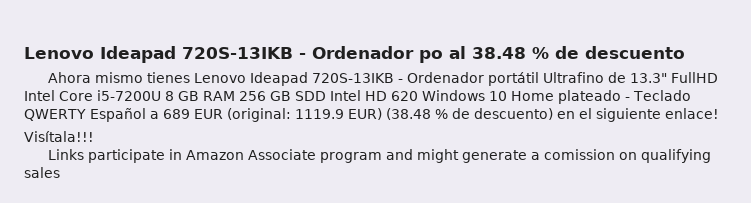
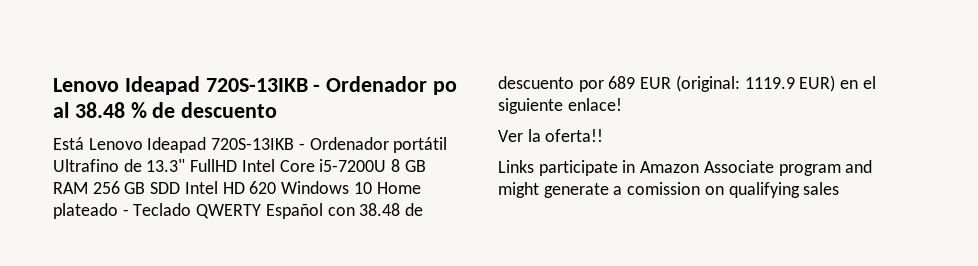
- Ahora mismo tienes Lenovo Ideapad 720S-13IKB - Ordenador portátil Ultrafino de 13.3" FullHD Intel Core i5-7200U 8 GB RAM 256 GB SDD Intel HD 620 Windows 10 Home plateado - Teclado QWERTY Español a 689 EUR (original: 1119.9 EUR) (38.48 % de descuento) en el siguiente enlace!
+ Está Lenovo Ideapad 720S-13IKB - Ordenador portátil Ultrafino de 13.3" FullHD Intel Core i5-7200U 8 GB RAM 256 GB SDD Intel HD 620 Windows 10 Home plateado - Teclado QWERTY Español con 38.48 de descuento por 689 EUR (original: 1119.9 EUR) en el siguiente enlace!
- Visítala!!!
+ Ver la oferta!!

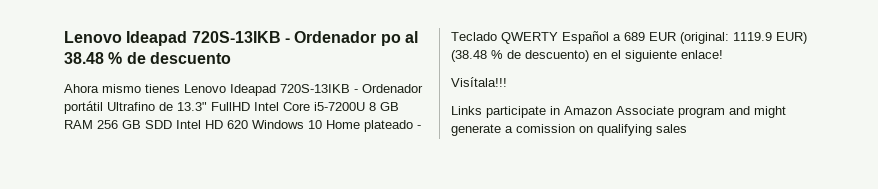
- Está Lenovo Ideapad 720S-13IKB - Ordenador portátil Ultrafino de 13.3" FullHD Intel Core i5-7200U 8 GB RAM 256 GB SDD Intel HD 620 Windows 10 Home plateado - Teclado QWERTY Español con 38.48 de descuento por 689 EUR (original: 1119.9 EUR) en el siguiente enlace!
+ Ahora mismo tienes Lenovo Ideapad 720S-13IKB - Ordenador portátil Ultrafino de 13.3" FullHD Intel Core i5-7200U 8 GB RAM 256 GB SDD Intel HD 620 Windows 10 Home plateado - Teclado QWERTY Español a 689 EUR (original: 1119.9 EUR) (38.48 % de descuento) en el siguiente enlace!
- Ver la oferta!!
+ Visítala!!!

